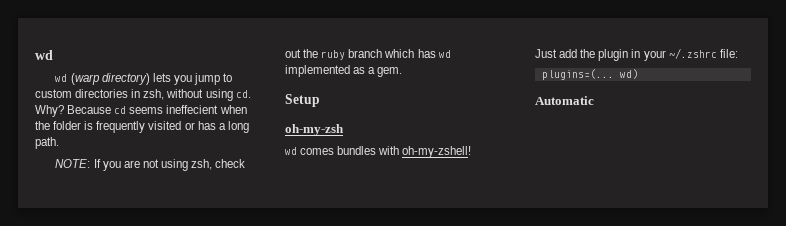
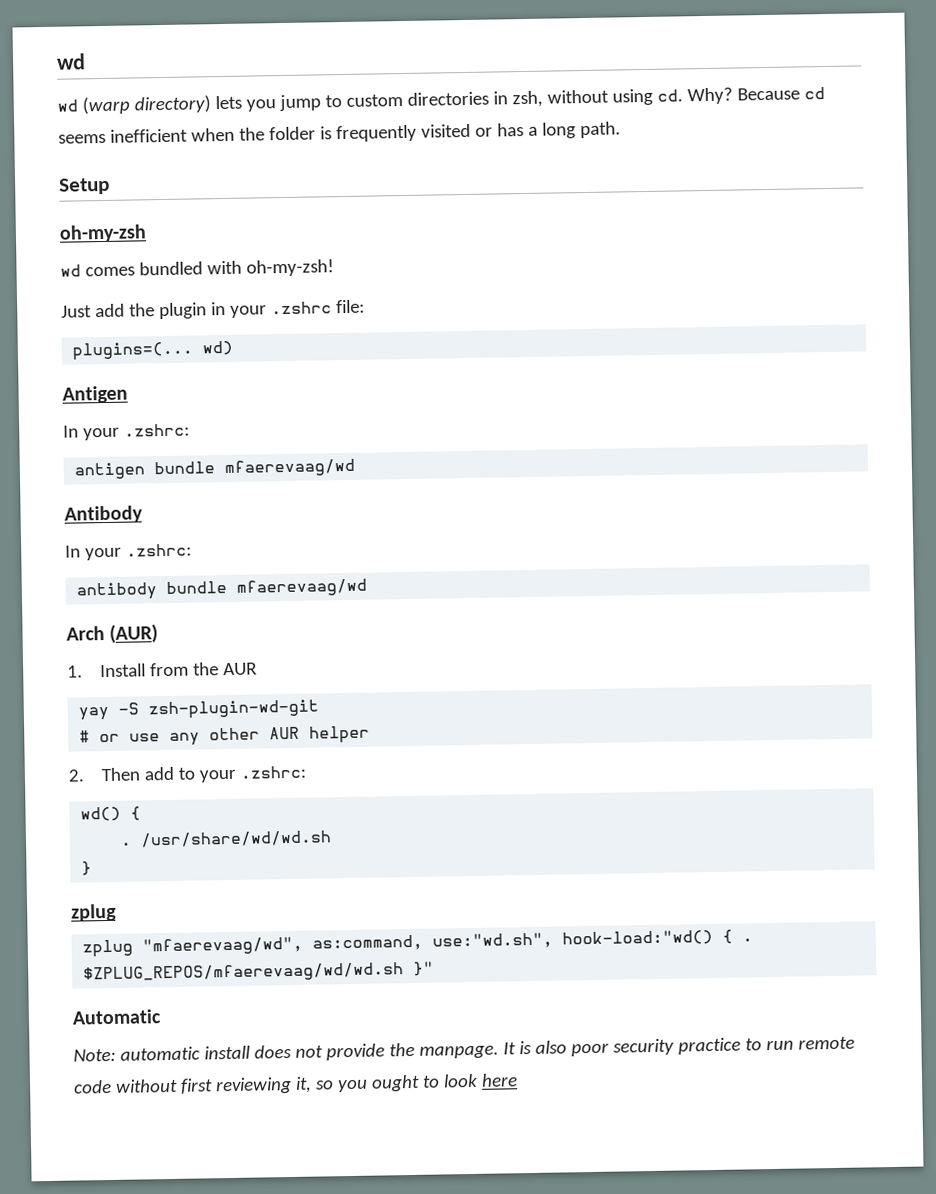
- Because cd seems ineffecient when the folder is frequently visited or has a long path.
+ Because cd seems inefficient when the folder is frequently visited or has a long path.
- NOTE: If you are not using zsh, check out the ruby branch which has wd implemented as a gem.
- wd comes bundles with oh-my-zshell!
+ wd comes bundled with oh-my-zsh!
- Just add the plugin in your ~/.zshrc file:
+ Just add the plugin in your .zshrc file:
+ Antigen
+ In your .zshrc:
+ antigen bundle mfaerevaag/wd
+ Antibody
+ In your .zshrc:
+ antibody bundle mfaerevaag/wd
+ Arch (AUR)
+ 1. Install from the AUR
+ yay -S zsh-plugin-wd-git
+ # or use any other AUR helper
+ 2. Then add to your .zshrc:
+ wd() {
+ . /usr/share/wd/wd.sh
+ }
+ zplug
+ zplug "mfaerevaag/wd", as:command, use:"wd.sh", hook-load:"wd() { . $ZPLUG_REPOS/mfaerevaag/wd/wd.sh }"
  Automatic
+ Note: automatic install does not provide the manpage. It is also poor security practice to run remote code without first reviewing it, so you ought to look here

